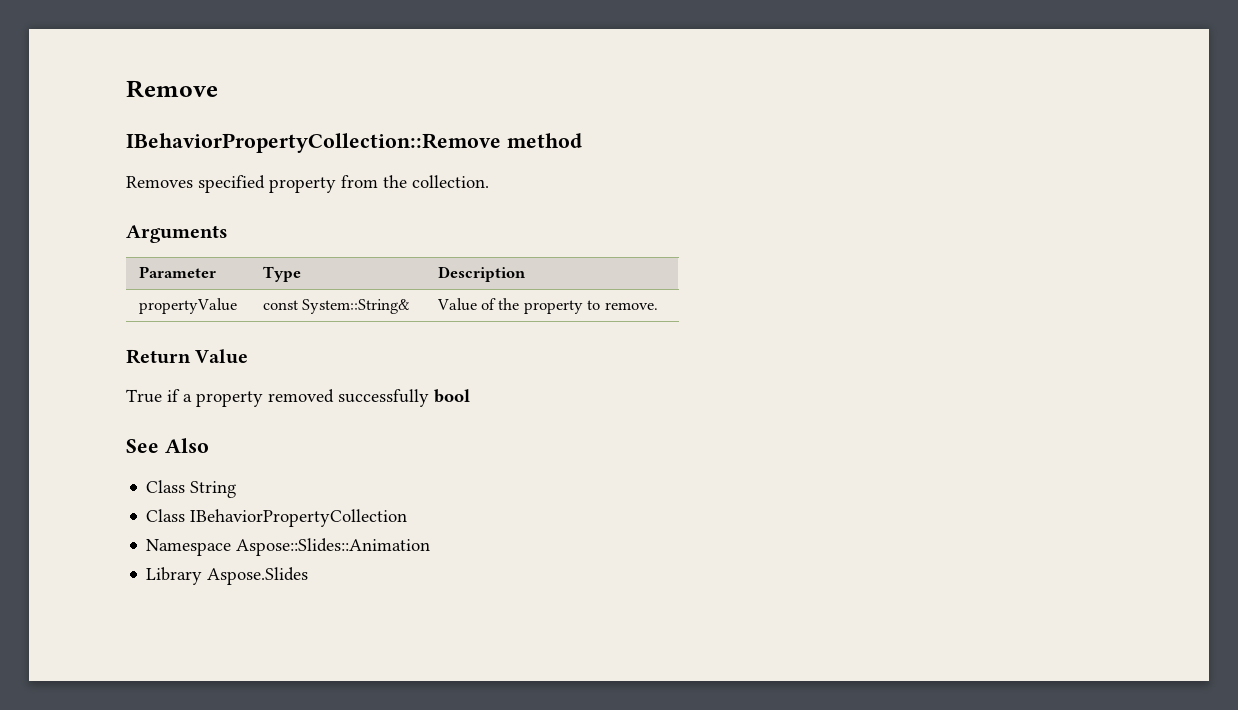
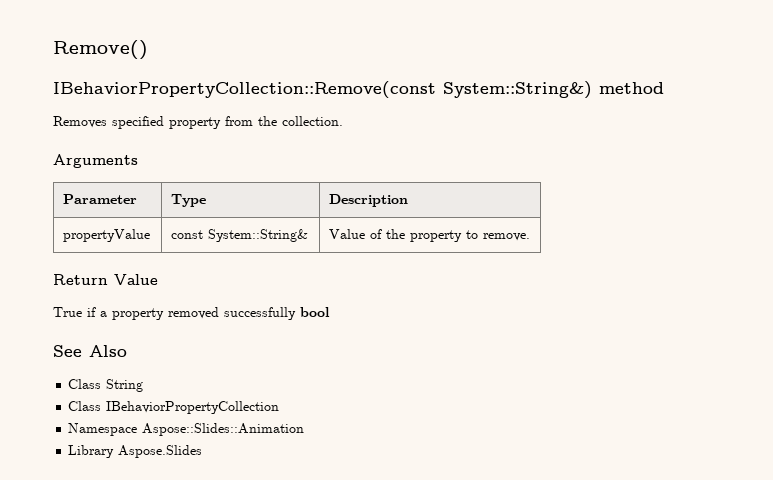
- Remove
- IBehaviorPropertyCollection::Remove method
+ Remove()
+ IBehaviorPropertyCollection::Remove(const System::String&) method

